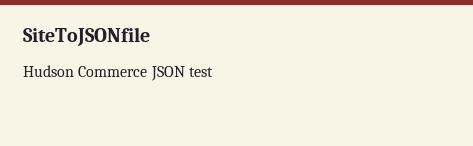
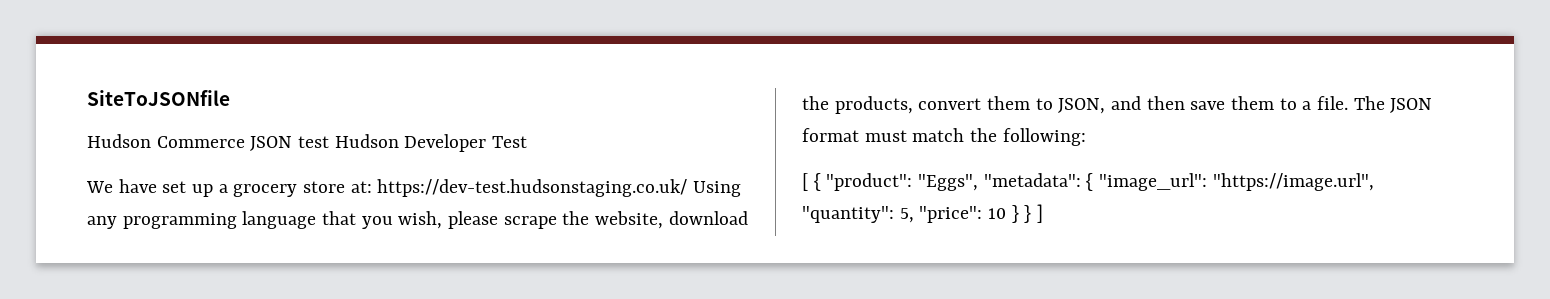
- Hudson Commerce JSON test
+ Hudson Commerce JSON test Hudson Developer Test
+ We have set up a grocery store at: https://dev-test.hudsonstaging.co.uk/ Using any programming language that you wish, please scrape the website, download the products, convert them to JSON, and then save them to a file. The JSON format must match the following:
+ [ { "product": "Eggs", "metadata": { "image_url": "https://image.url", "quantity": 5, "price": 10 } } ]

